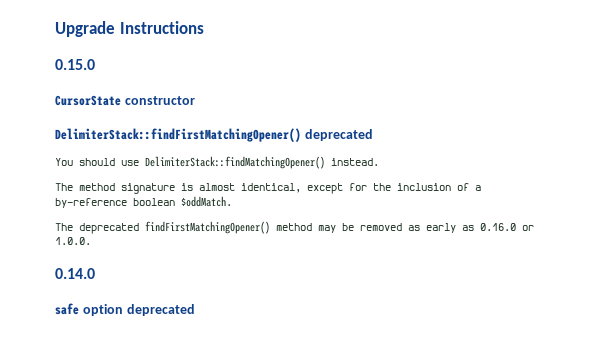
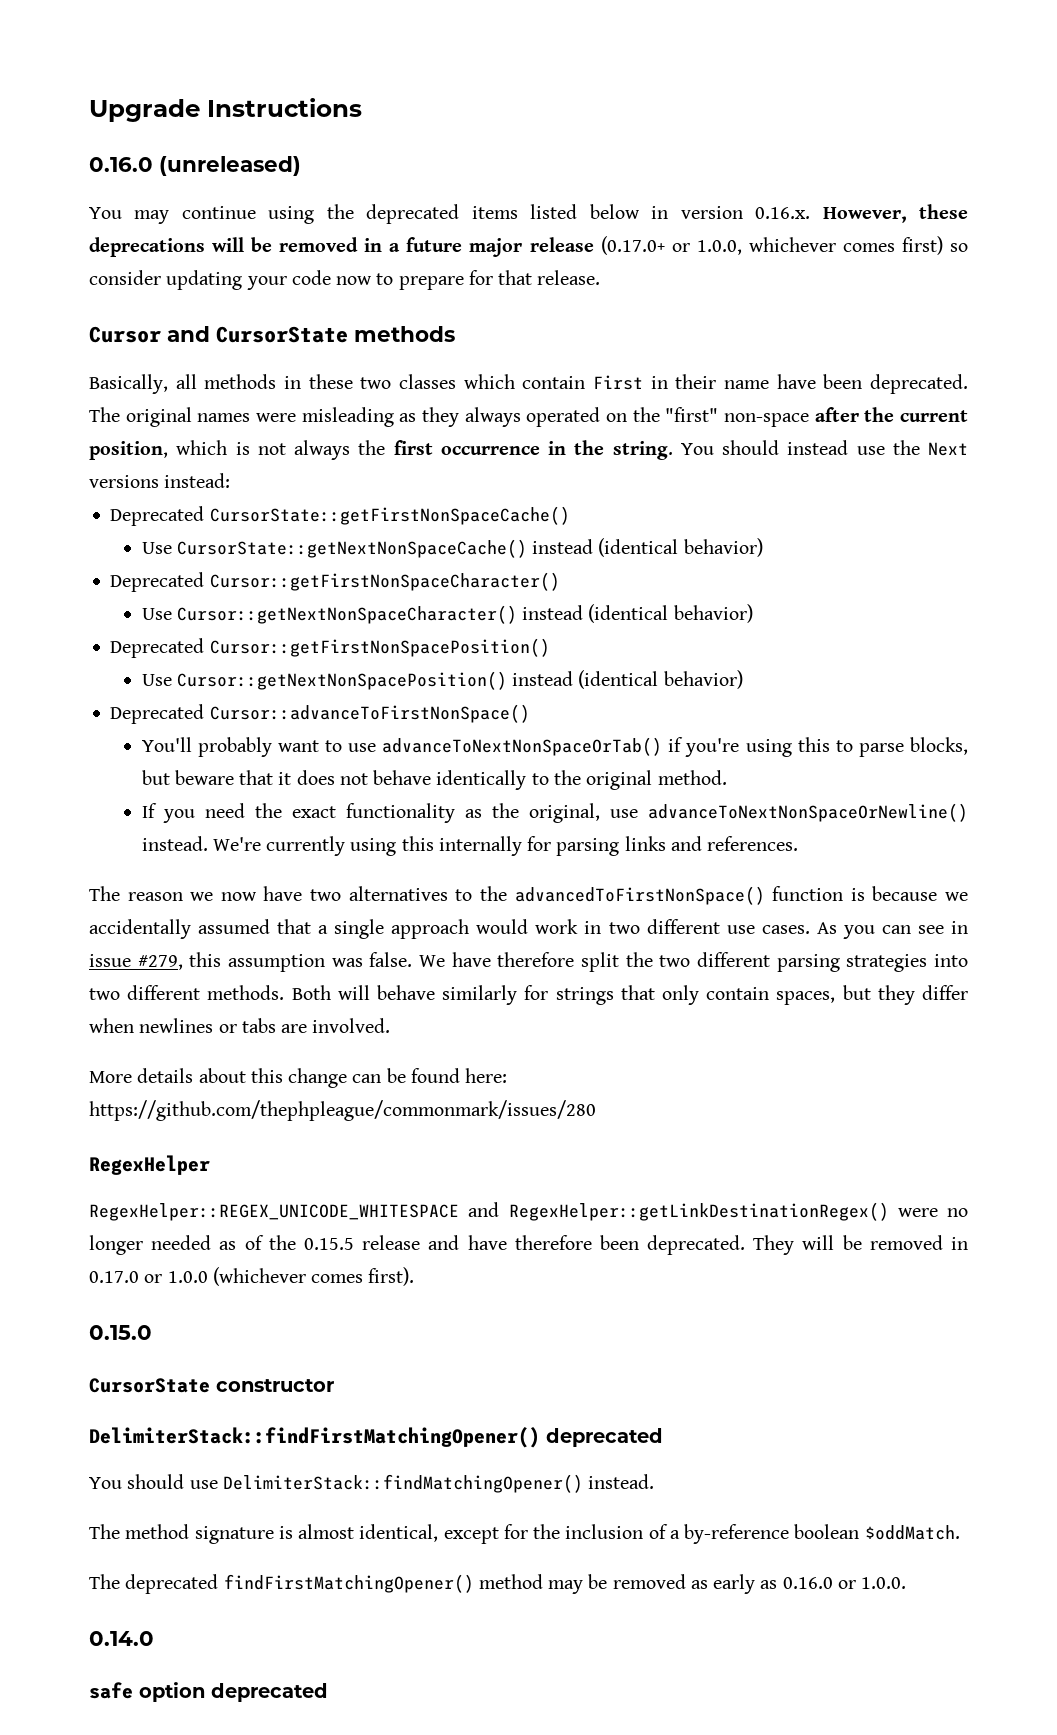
+ 0.16.0 (unreleased)
+ You may continue using the deprecated items listed below in version 0.16.x. However, these deprecations will be removed in a future major release (0.17.0+ or 1.0.0, whichever comes first) so consider updating your code now to prepare for that release.
+ Cursor and CursorState methods
+ Basically, all methods in these two classes which contain First in their name have been deprecated. The original names were misleading as they always operated on the "first" non-space after the current position, which is not always the first occurrence in the string. You should instead use the Next versions instead:
+ Deprecated CursorState::getFirstNonSpaceCache()
+ Use CursorState::getNextNonSpaceCache() instead (identical behavior)
+ Deprecated Cursor::getFirstNonSpaceCharacter()
+ Use Cursor::getNextNonSpaceCharacter() instead (identical behavior)
+ Deprecated Cursor::getFirstNonSpacePosition()
+ Use Cursor::getNextNonSpacePosition() instead (identical behavior)
+ Deprecated Cursor::advanceToFirstNonSpace()
+ You'll probably want to use advanceToNextNonSpaceOrTab() if you're using this to parse blocks, but beware that it does not behave identically to the original method.
+ If you need the exact functionality as the original, use advanceToNextNonSpaceOrNewline() instead. We're currently using this internally for parsing links and references.
+ The reason we now have two alternatives to the advancedToFirstNonSpace() function is because we accidentally assumed that a single approach would work in two different use cases. As you can see in issue #279, this assumption was false. We have therefore split the two different parsing strategies into two different methods. Both will behave similarly for strings that only contain spaces, but they differ when newlines or tabs are involved.
+ More details about this change can be found here: https://github.com/thephpleague/commonmark/issues/280
+ RegexHelper
+ RegexHelper::REGEX_UNICODE_WHITESPACE and RegexHelper::getLinkDestinationRegex() were no longer needed as of the 0.15.5 release and have therefore been deprecated. They will be removed in 0.17.0 or 1.0.0 (whichever comes first).

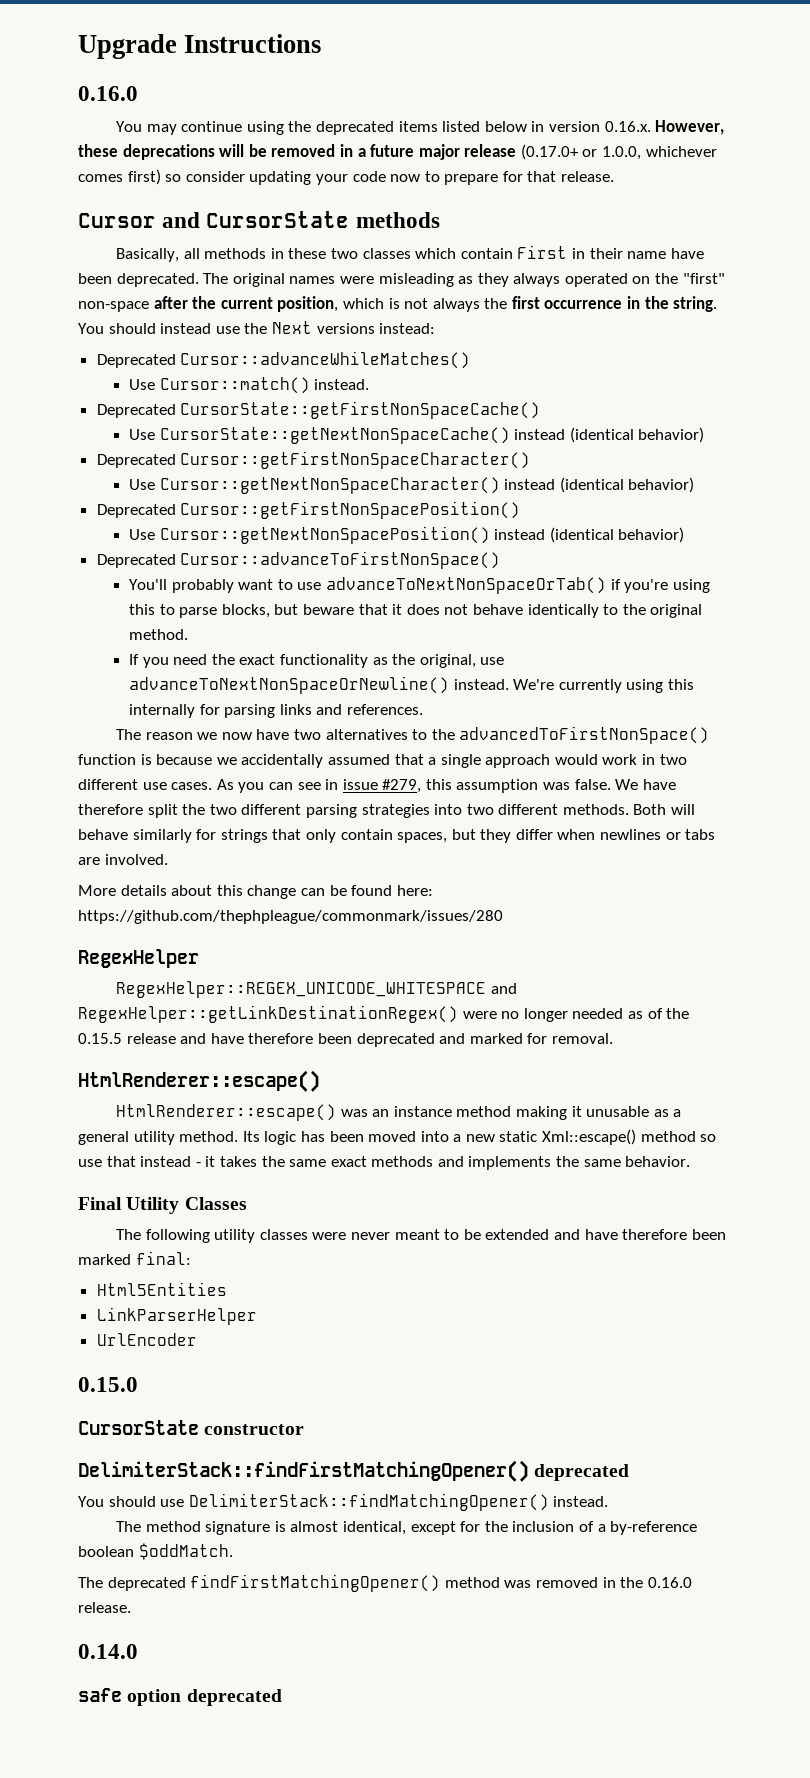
  Upgrade Instructions
- 0.16.0 (unreleased)
+ 0.16.0
+ Deprecated Cursor::advanceWhileMatches()
+ Use Cursor::match() instead.
- RegexHelper::REGEX_UNICODE_WHITESPACE and RegexHelper::getLinkDestinationRegex() were no longer needed as of the 0.15.5 release and have therefore been deprecated. They will be removed in 0.17.0 or 1.0.0 (whichever comes first).
+ RegexHelper::REGEX_UNICODE_WHITESPACE and RegexHelper::getLinkDestinationRegex() were no longer needed as of the 0.15.5 release and have therefore been deprecated and marked for removal.
+ HtmlRenderer::escape()
+ HtmlRenderer::escape() was an instance method making it unusable as a general utility method. Its logic has been moved into a new static Xml::escape() method so use that instead - it takes the same exact methods and implements the same behavior.
+ Final Utility Classes
+ The following utility classes were never meant to be extended and have therefore been marked final:
+ Html5Entities
+ LinkParserHelper
+ UrlEncoder
- The deprecated findFirstMatchingOpener() method may be removed as early as 0.16.0 or 1.0.0.
+ The deprecated findFirstMatchingOpener() method was removed in the 0.16.0 release.

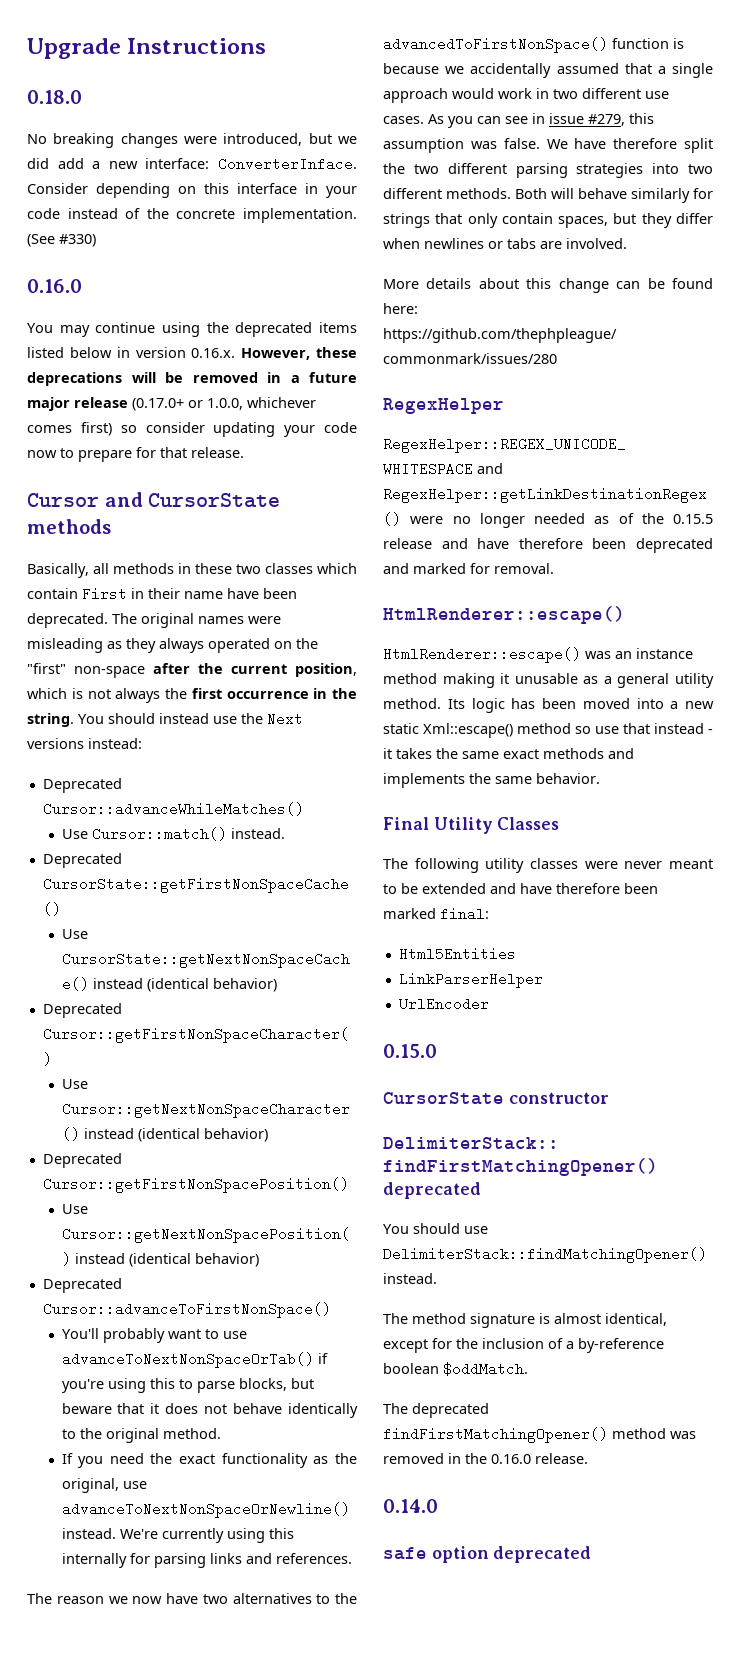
+ 0.18.0
+ No breaking changes were introduced, but we did add a new interface: ConverterInface. Consider depending on this interface in your code instead of the concrete implementation. (See #330)

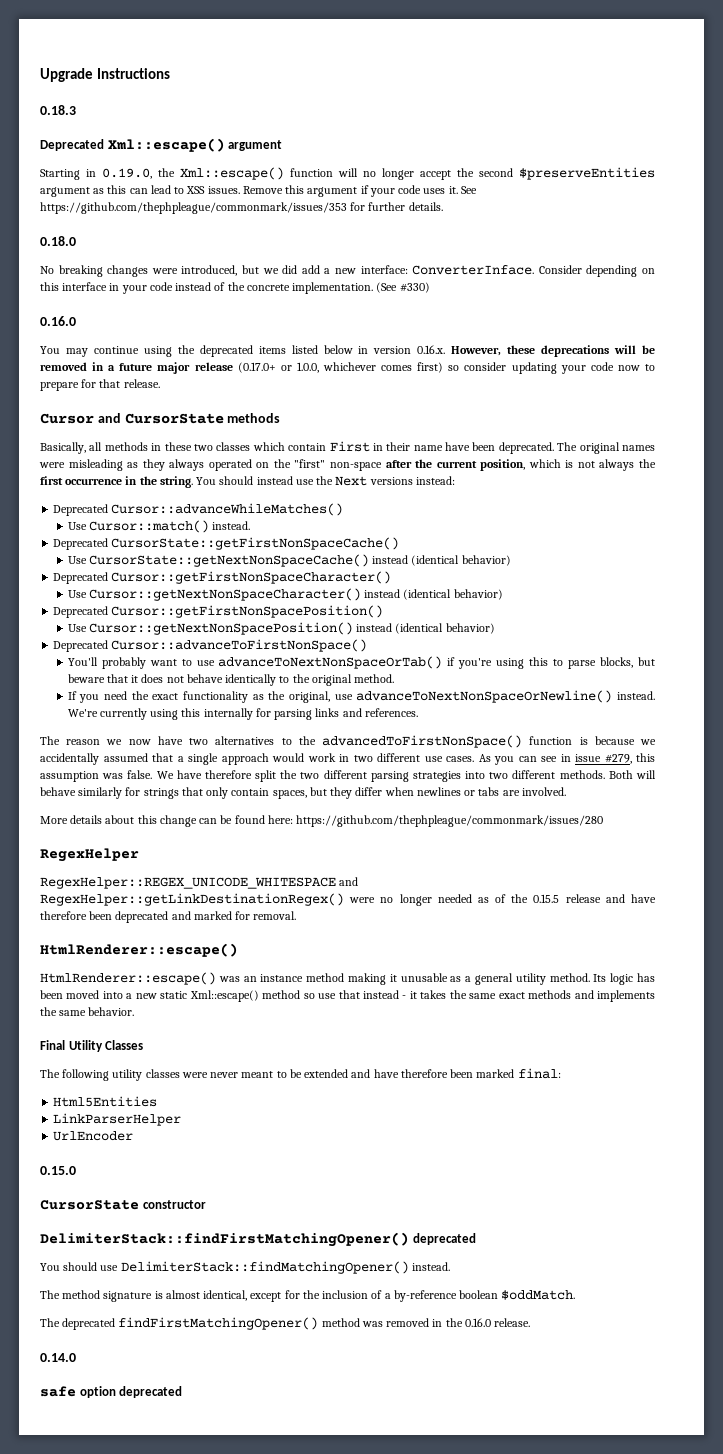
+ 0.18.3
+ Deprecated Xml::escape() argument
+ Starting in 0.19.0, the Xml::escape() function will no longer accept the second $preserveEntities argument as this can lead to XSS issues. Remove this argument if your code uses it. See https://github.com/thephpleague/commonmark/issues/353 for further details.

